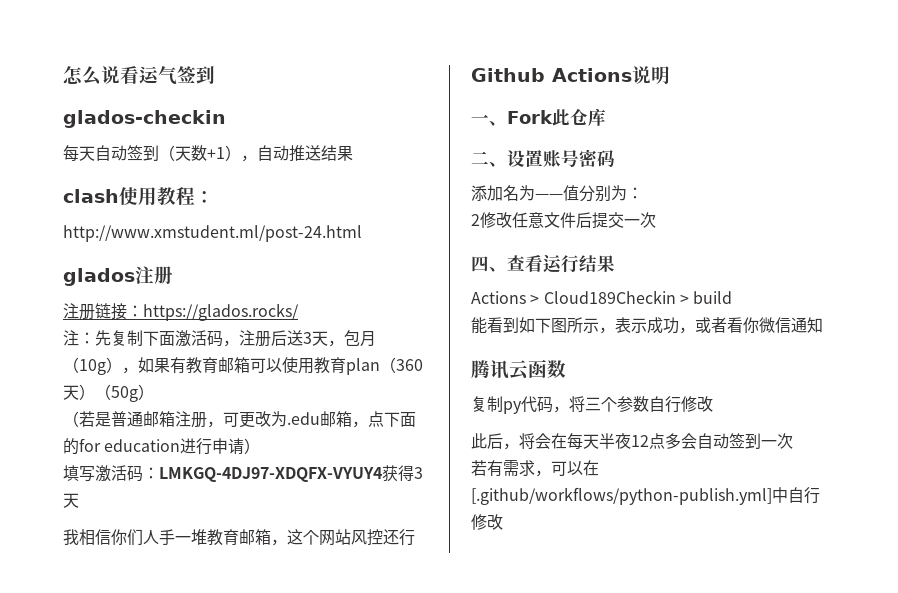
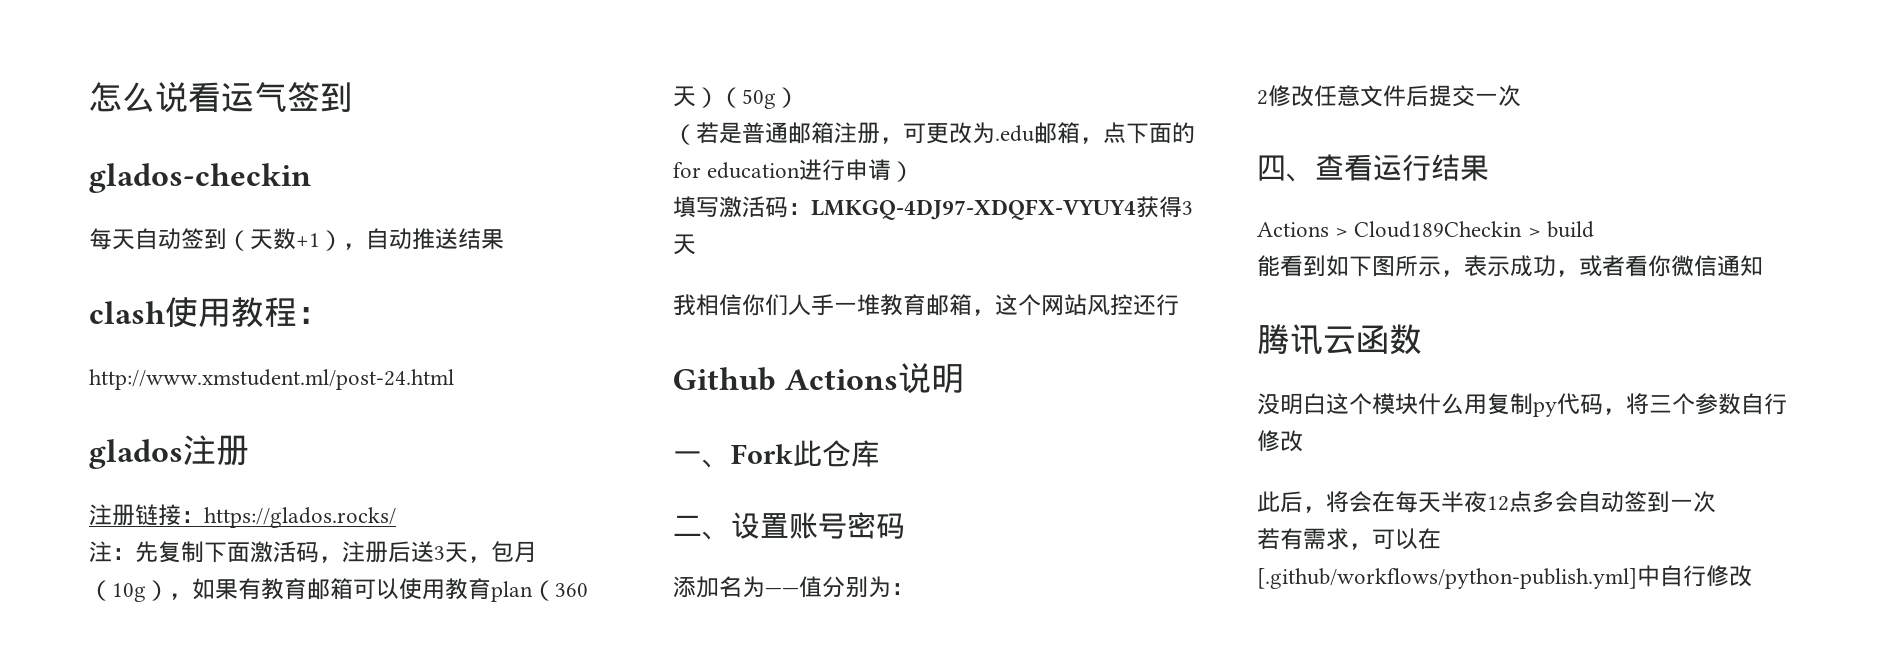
- 复制py代码，将三个参数自行修改
+ 没明白这个模块什么用复制py代码，将三个参数自行修改

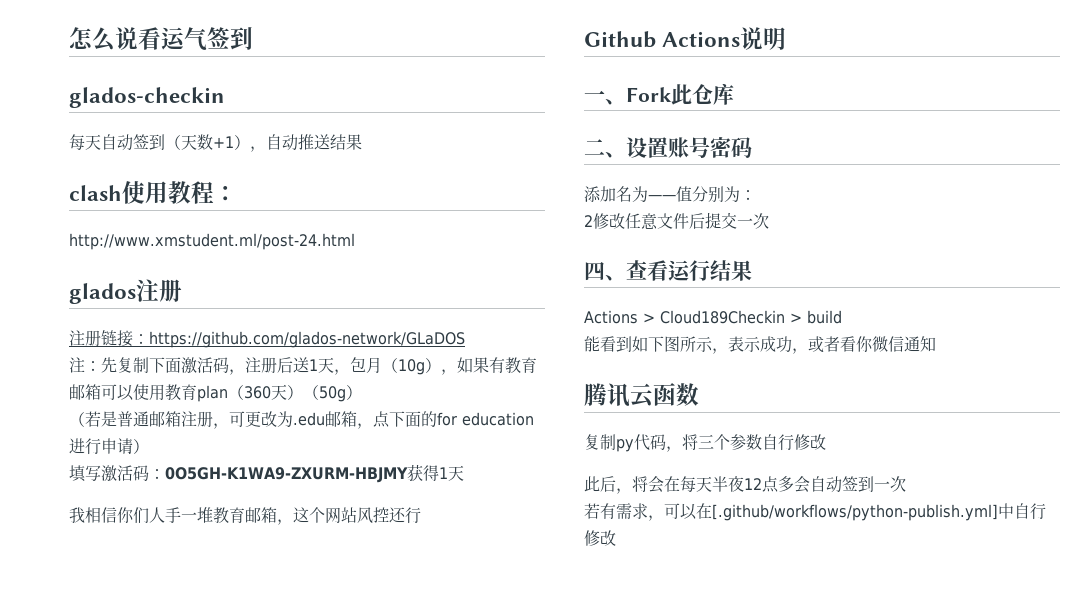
- 注册链接：https://glados.rocks/
+ 注册链接：https://github.com/glados-network/GLaDOS
- 注：先复制下面激活码，注册后送3天，包月（10g），如果有教育邮箱可以使用教育plan（360天）（50g）
+ 注：先复制下面激活码，注册后送1天，包月（10g），如果有教育邮箱可以使用教育plan（360天）（50g）
- 填写激活码：LMKGQ-4DJ97-XDQFX-VYUY4获得3天
+ 填写激活码：0O5GH-K1WA9-ZXURM-HBJMY获得1天
- 没明白这个模块什么用复制py代码，将三个参数自行修改
+ 复制py代码，将三个参数自行修改

